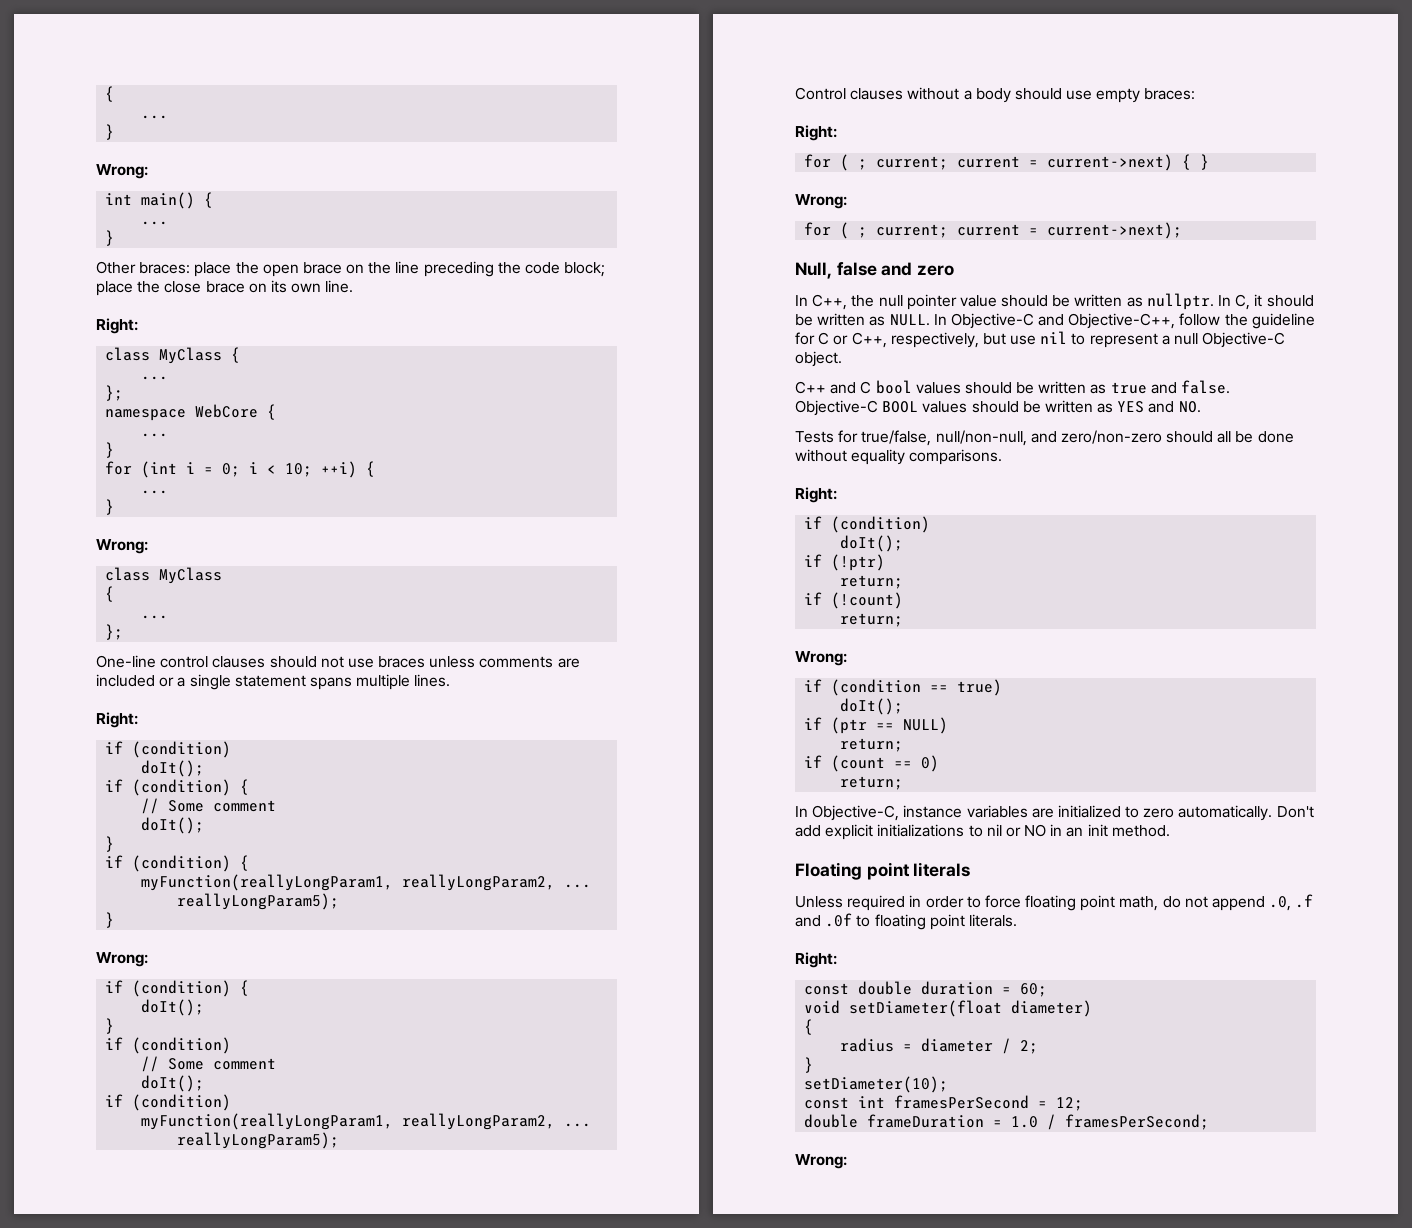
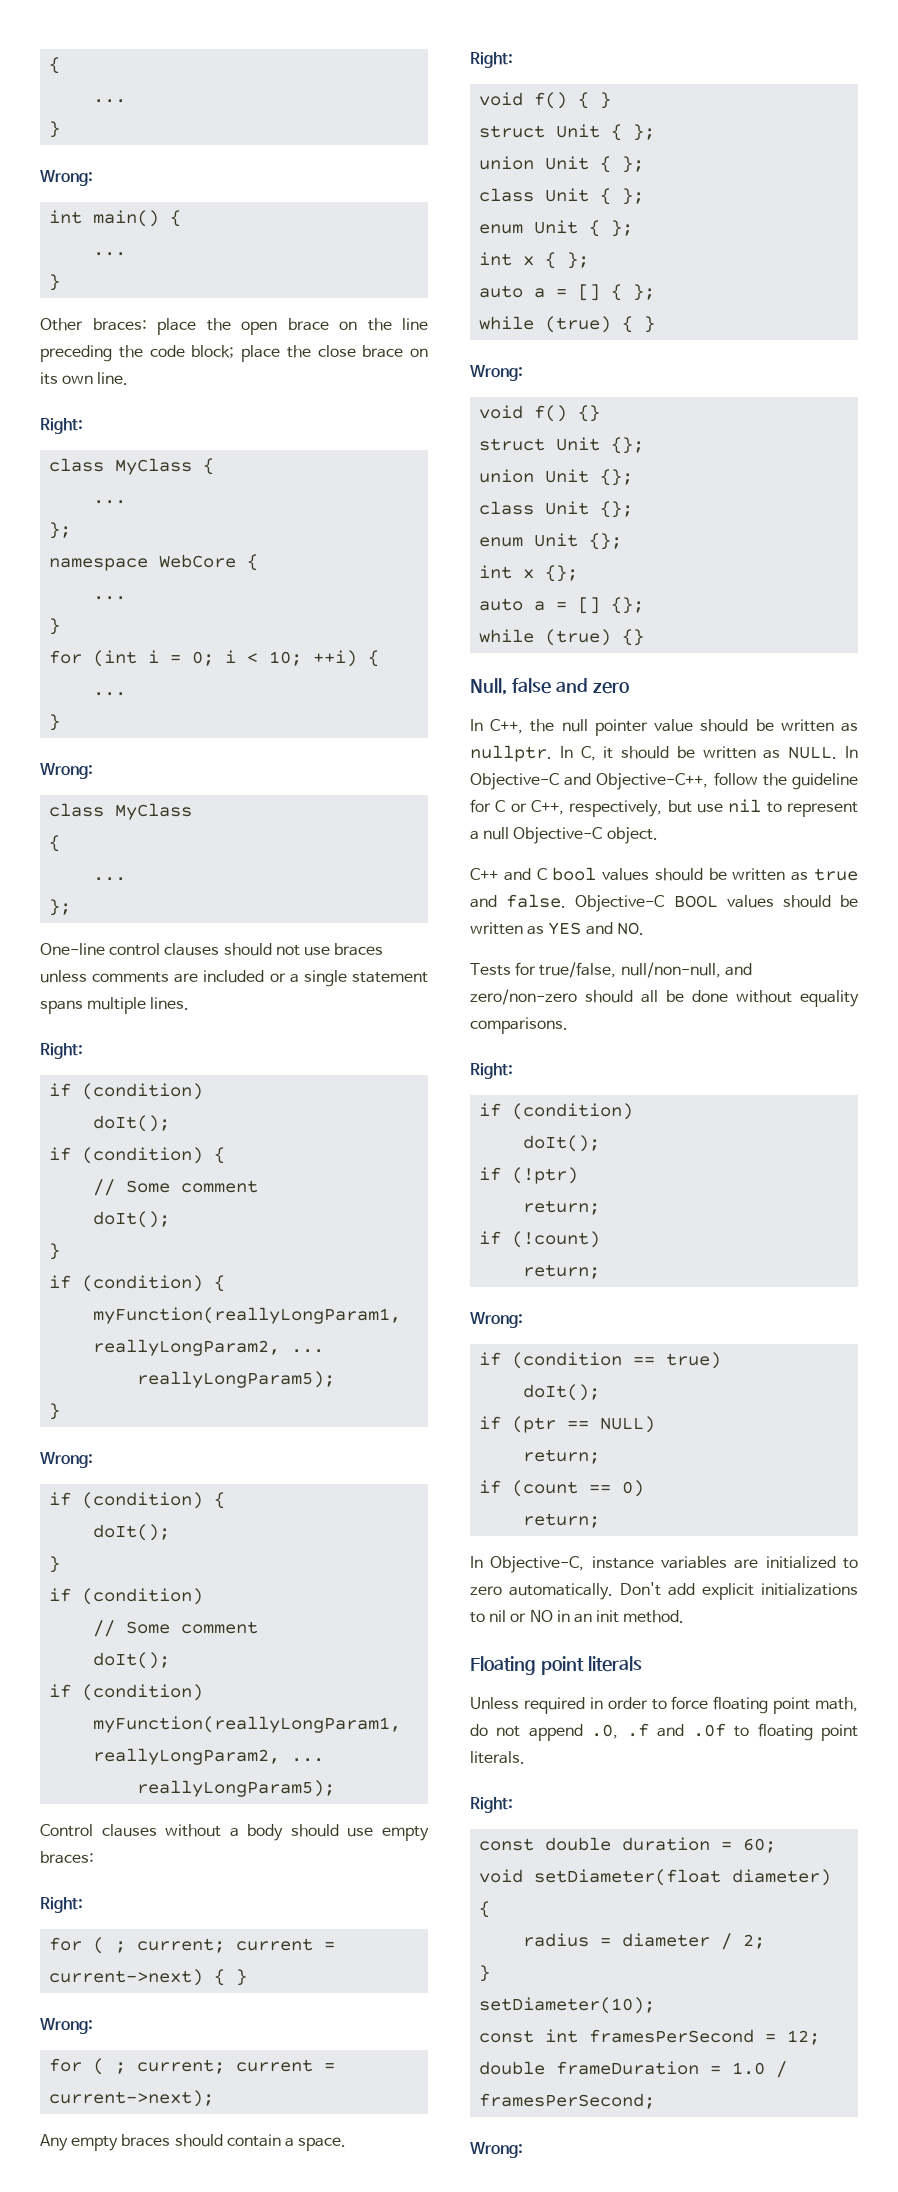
+ Any empty braces should contain a space.
+ Right:
+ void f() { }
+ struct Unit { };
+ union Unit { };
+ class Unit { };
+ enum Unit { };
+ int x { };
+ auto a = [] { };
+ while (true) { }
+ Wrong:
+ void f() {}
+ struct Unit {};
+ union Unit {};
+ class Unit {};
+ enum Unit {};
+ int x {};
+ auto a = [] {};
+ while (true) {}

